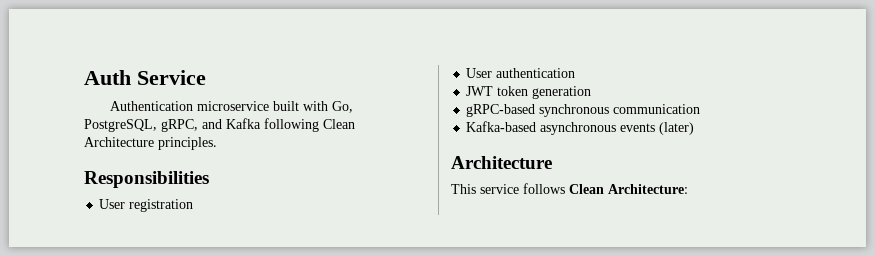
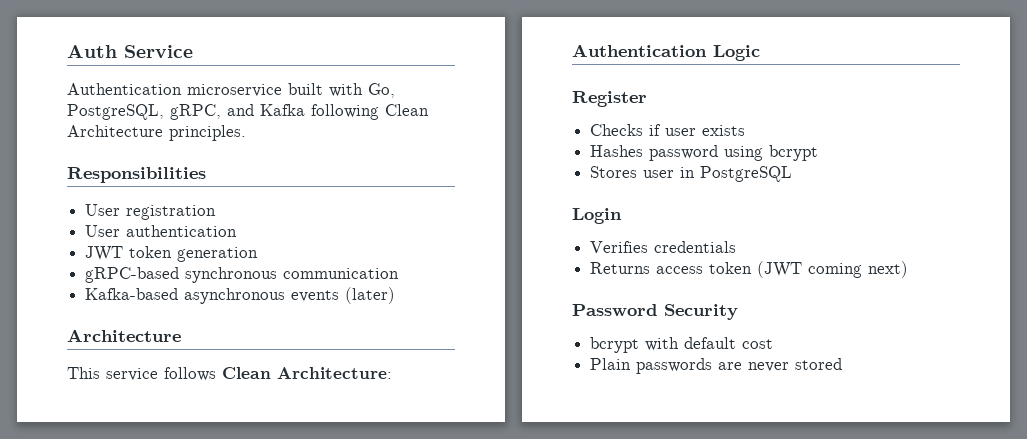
+ Authentication Logic
+ Register
+ Checks if user exists
+ Hashes password using bcrypt
+ Stores user in PostgreSQL
+ Login
+ Verifies credentials
+ Returns access token (JWT coming next)
+ Password Security
+ bcrypt with default cost
+ Plain passwords are never stored

